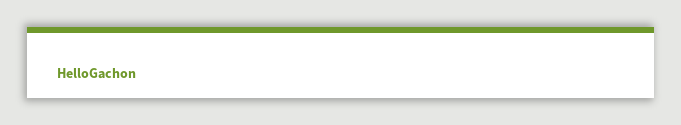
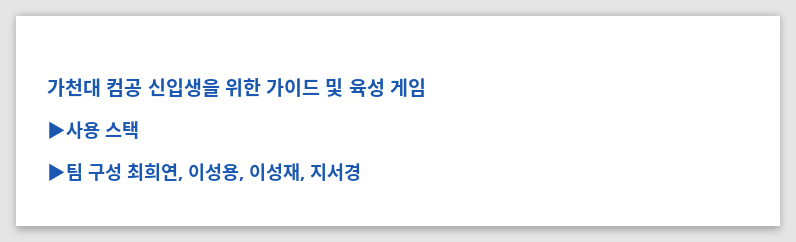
- HelloGachon
+ 가천대 컴공 신입생을 위한 가이드 및 육성 게임
+ ▶사용 스택
+ ▶팀 구성 최희연, 이성용, 이성재, 지서경

